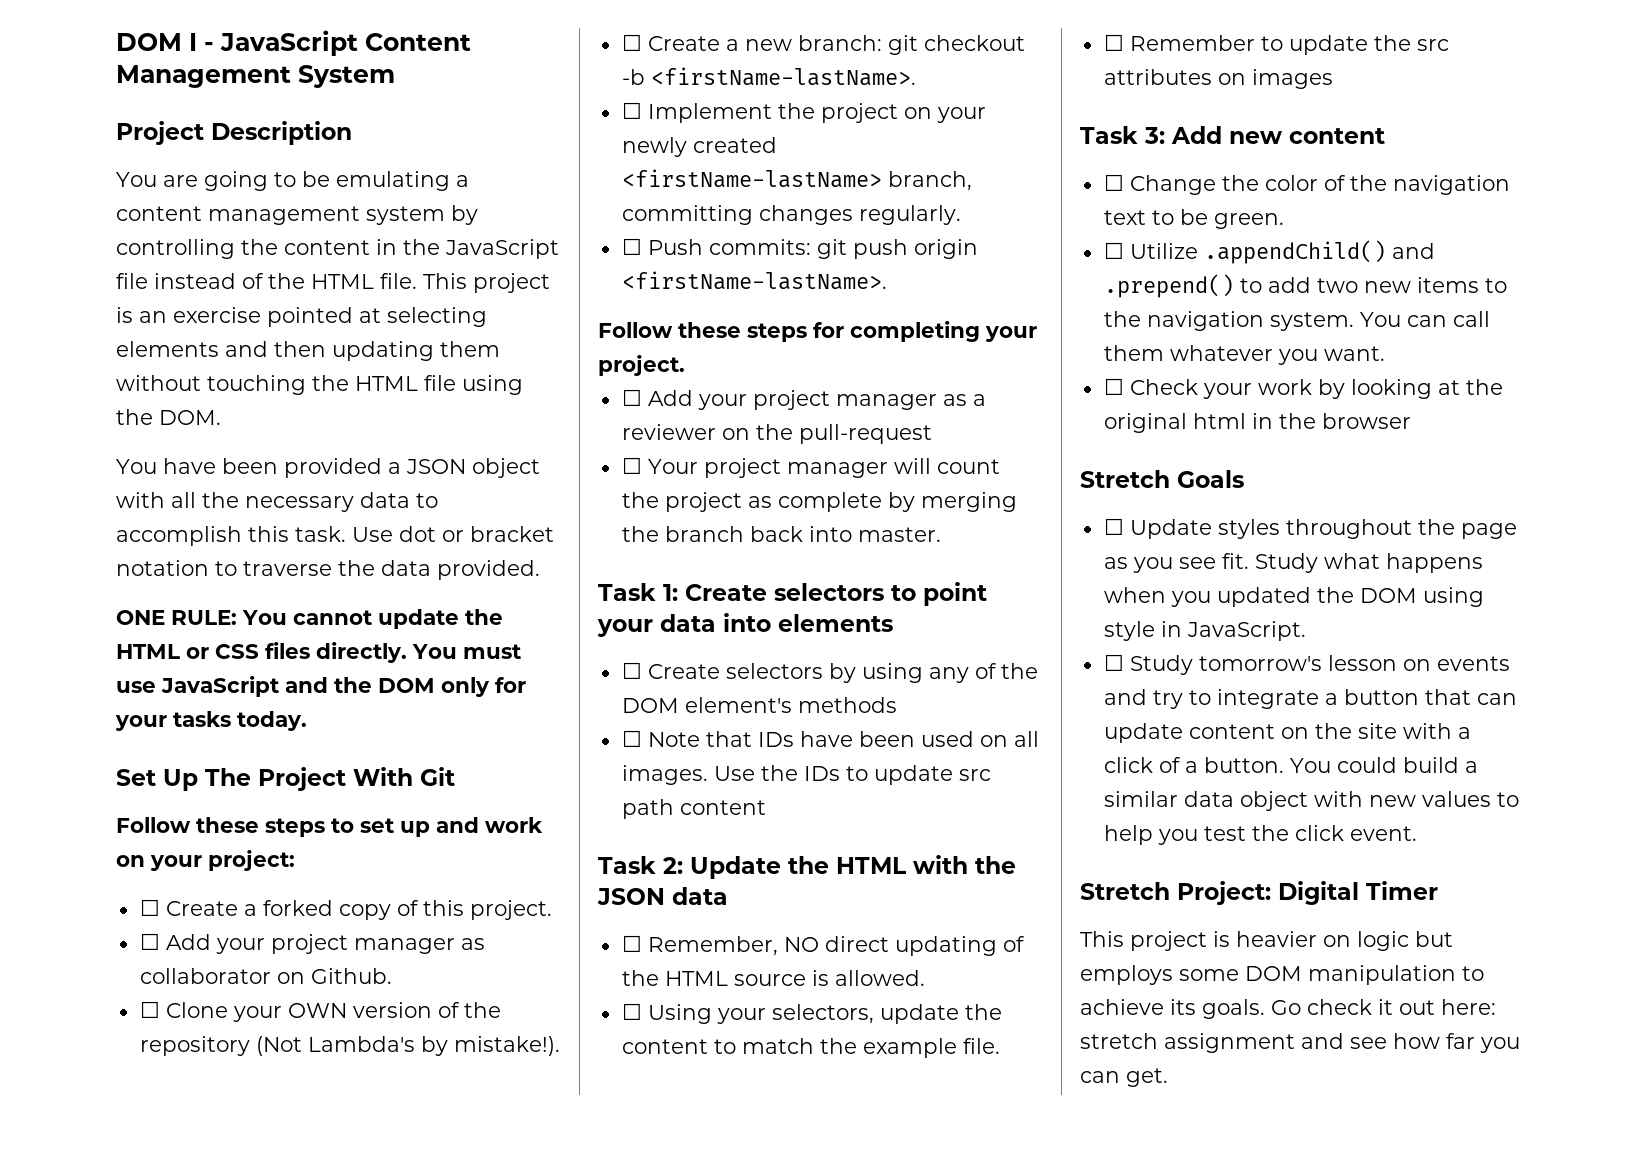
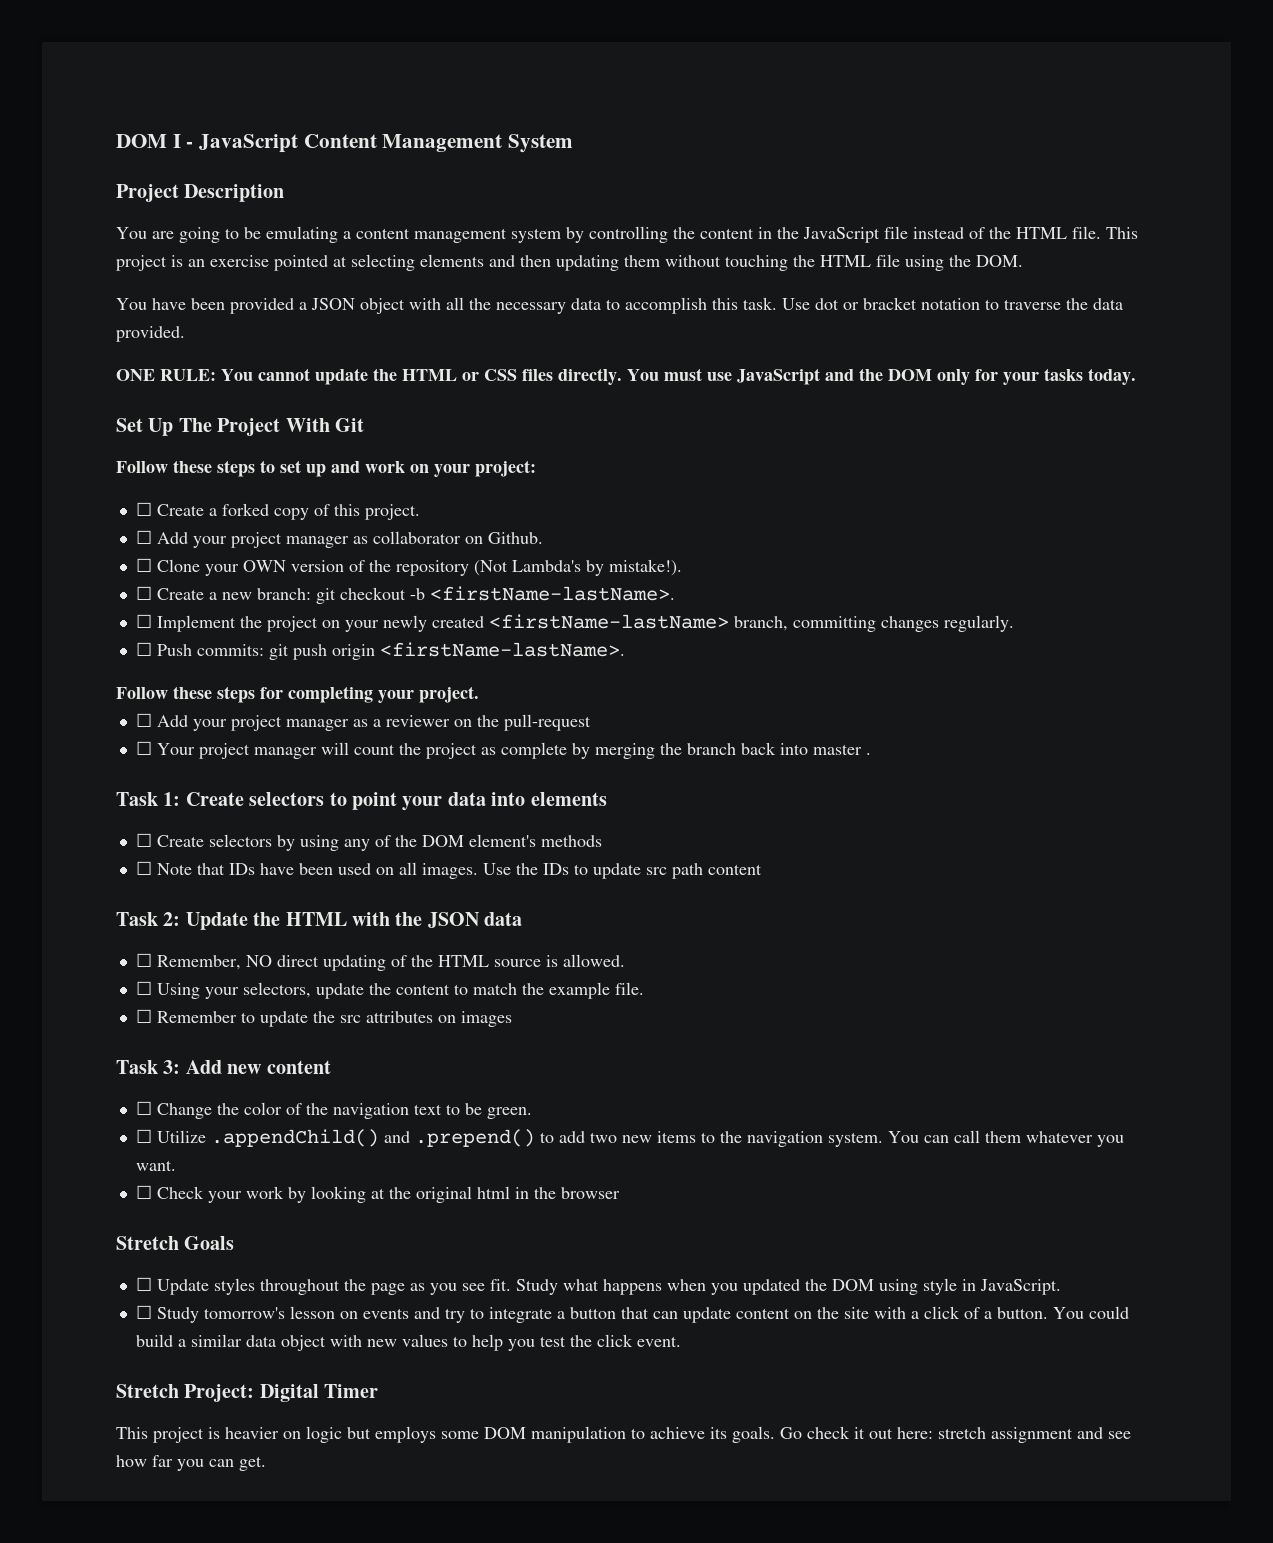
- ☐ Your project manager will count the project as complete by merging the branch back into master.
+ ☐ Your project manager will count the project as complete by merging the branch back into master .

